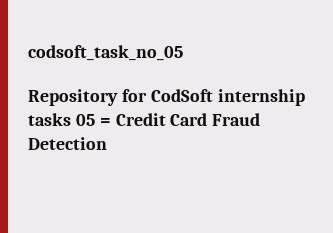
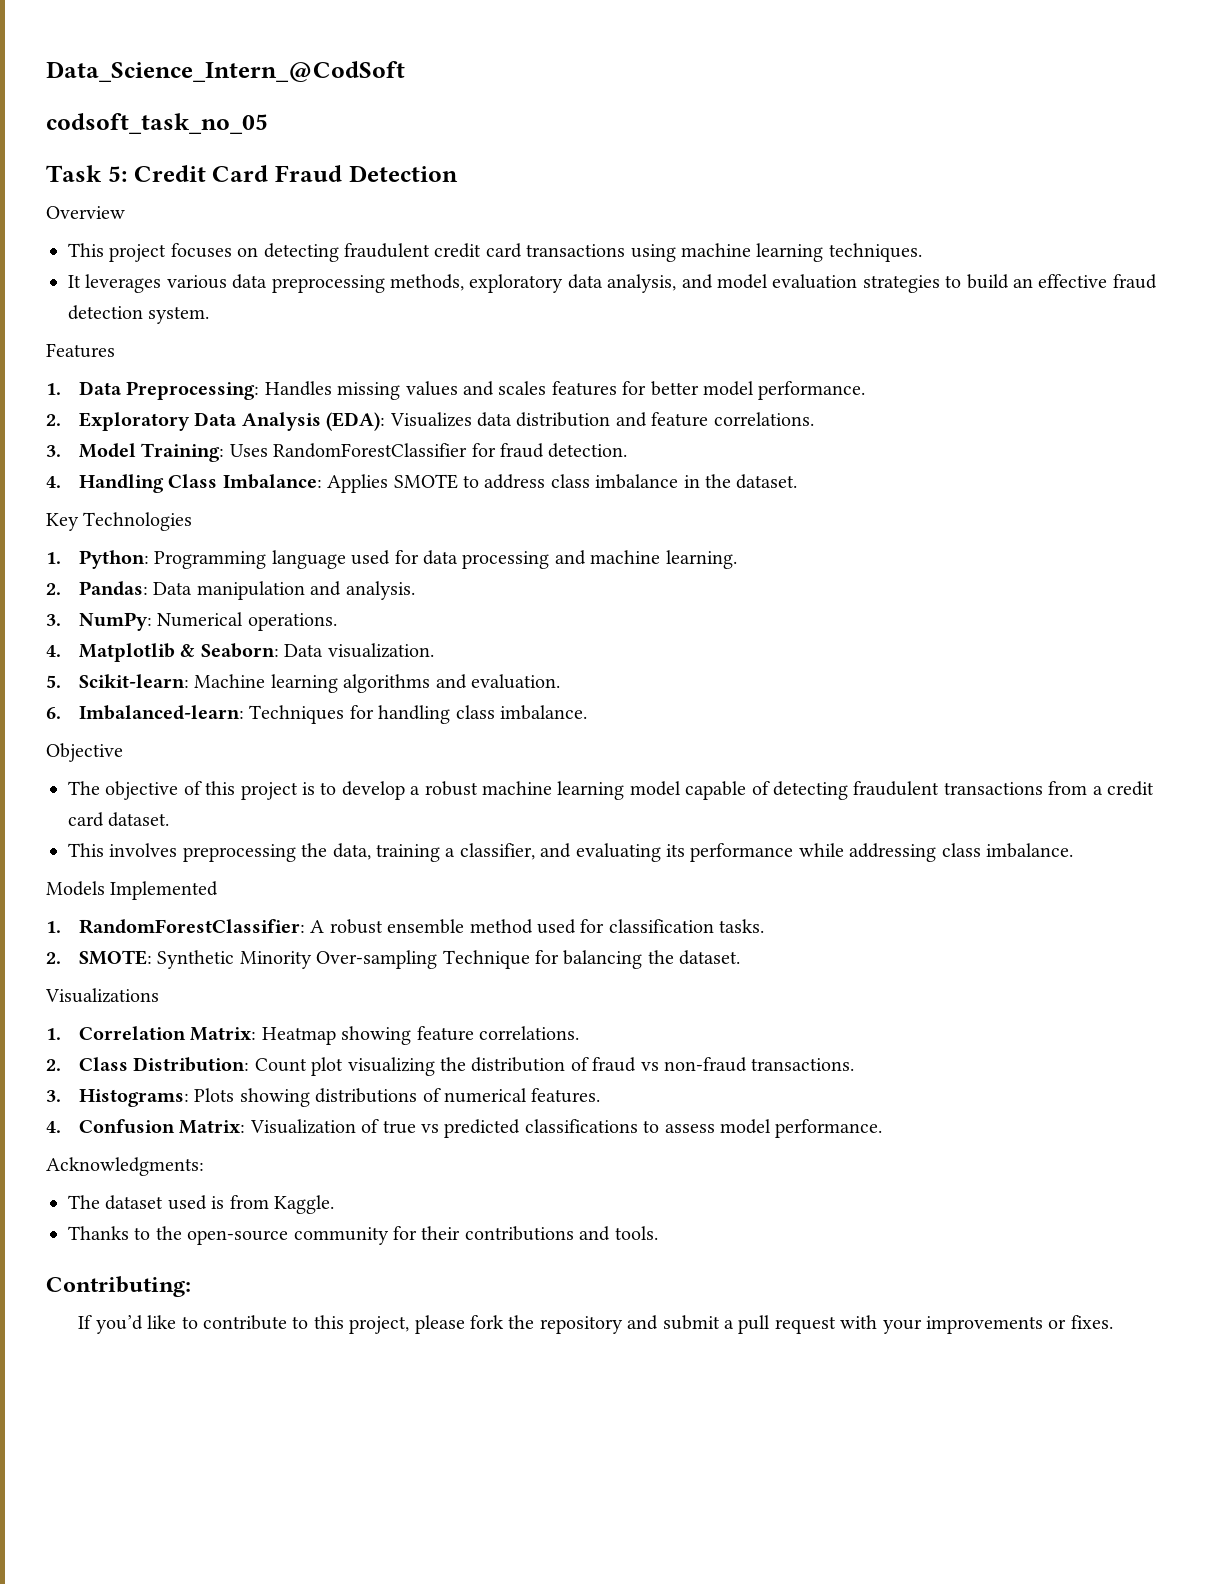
+ Data_Science_Intern_@CodSoft
- Repository for CodSoft internship tasks 05 = Credit Card Fraud Detection
+ Task 5: Credit Card Fraud Detection
+ Overview
+ This project focuses on detecting fraudulent credit card transactions using machine learning techniques.
+ It leverages various data preprocessing methods, exploratory data analysis, and model evaluation strategies to build an effective fraud detection system.
+ Features
+ 1. Data Preprocessing: Handles missing values and scales features for better model performance.
+ 2. Exploratory Data Analysis (EDA): Visualizes data distribution and feature correlations.
+ 3. Model Training: Uses RandomForestClassifier for fraud detection.
+ 4. Handling Class Imbalance: Applies SMOTE to address class imbalance in the dataset.
+ Key Technologies
+ 1. Python: Programming language used for data processing and machine learning.
+ 2. Pandas: Data manipulation and analysis.
+ 3. NumPy: Numerical operations.
+ 4. Matplotlib & Seaborn: Data visualization.
+ 5. Scikit-learn: Machine learning algorithms and evaluation.
+ 6. Imbalanced-learn: Techniques for handling class imbalance.
+ Objective
+ The objective of this project is to develop a robust machine learning model capable of detecting fraudulent transactions from a credit card dataset.
+ This involves preprocessing the data, training a classifier, and evaluating its performance while addressing class imbalance.
+ Models Implemented
+ 1. RandomForestClassifier: A robust ensemble method used for classification tasks.
+ 2. SMOTE: Synthetic Minority Over-sampling Technique for balancing the dataset.
+ Visualizations
+ 1. Correlation Matrix: Heatmap showing feature correlations.
+ 2. Class Distribution: Count plot visualizing the distribution of fraud vs non-fraud transactions.
+ 3. Histograms: Plots showing distributions of numerical features.
+ 4. Confusion Matrix: Visualization of true vs predicted classifications to assess model performance.
+ Acknowledgments:
+ The dataset used is from Kaggle.
+ Thanks to the open-source community for their contributions and tools.
+ Contributing:
+ If you’d like to contribute to this project, please fork the repository and submit a pull request with your improvements or fixes.

